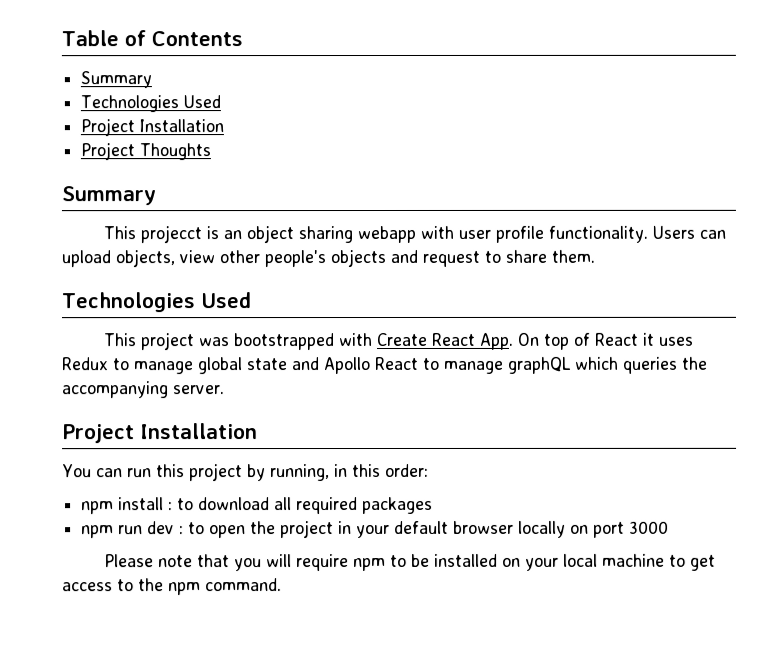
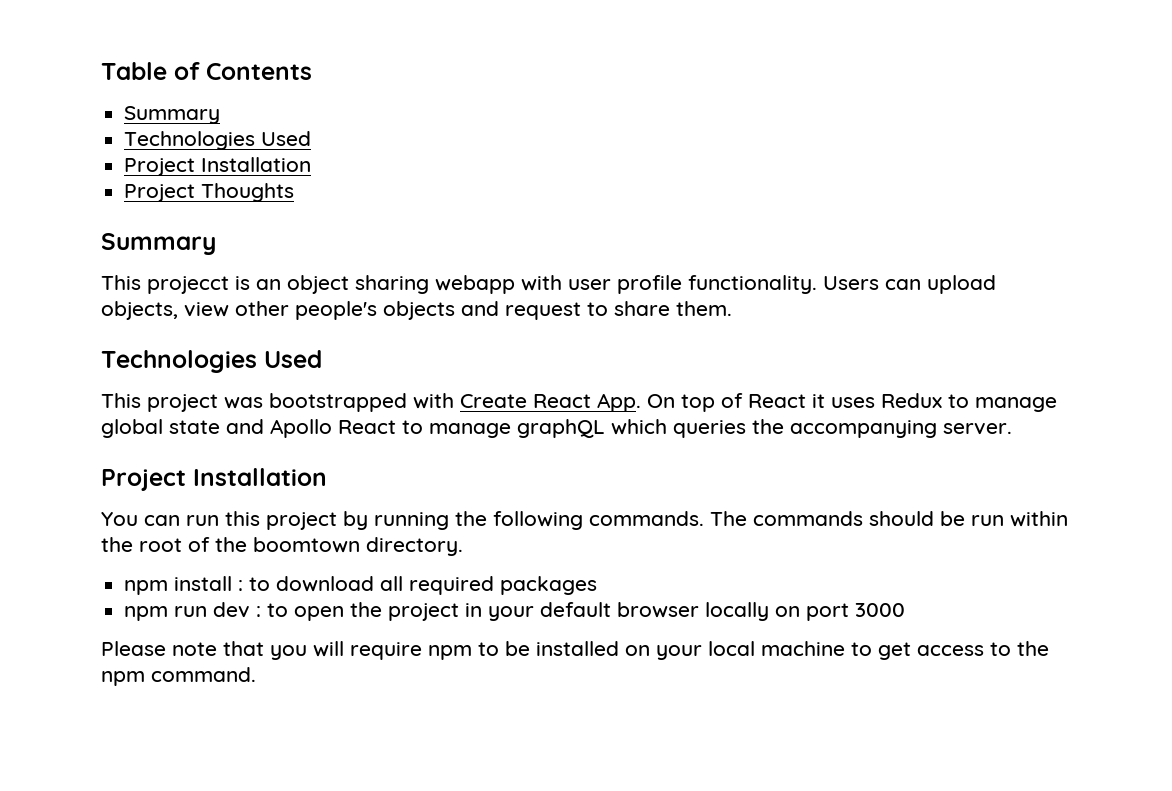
- You can run this project by running, in this order:
+ You can run this project by running the following commands. The commands should be run within the root of the boomtown directory.

